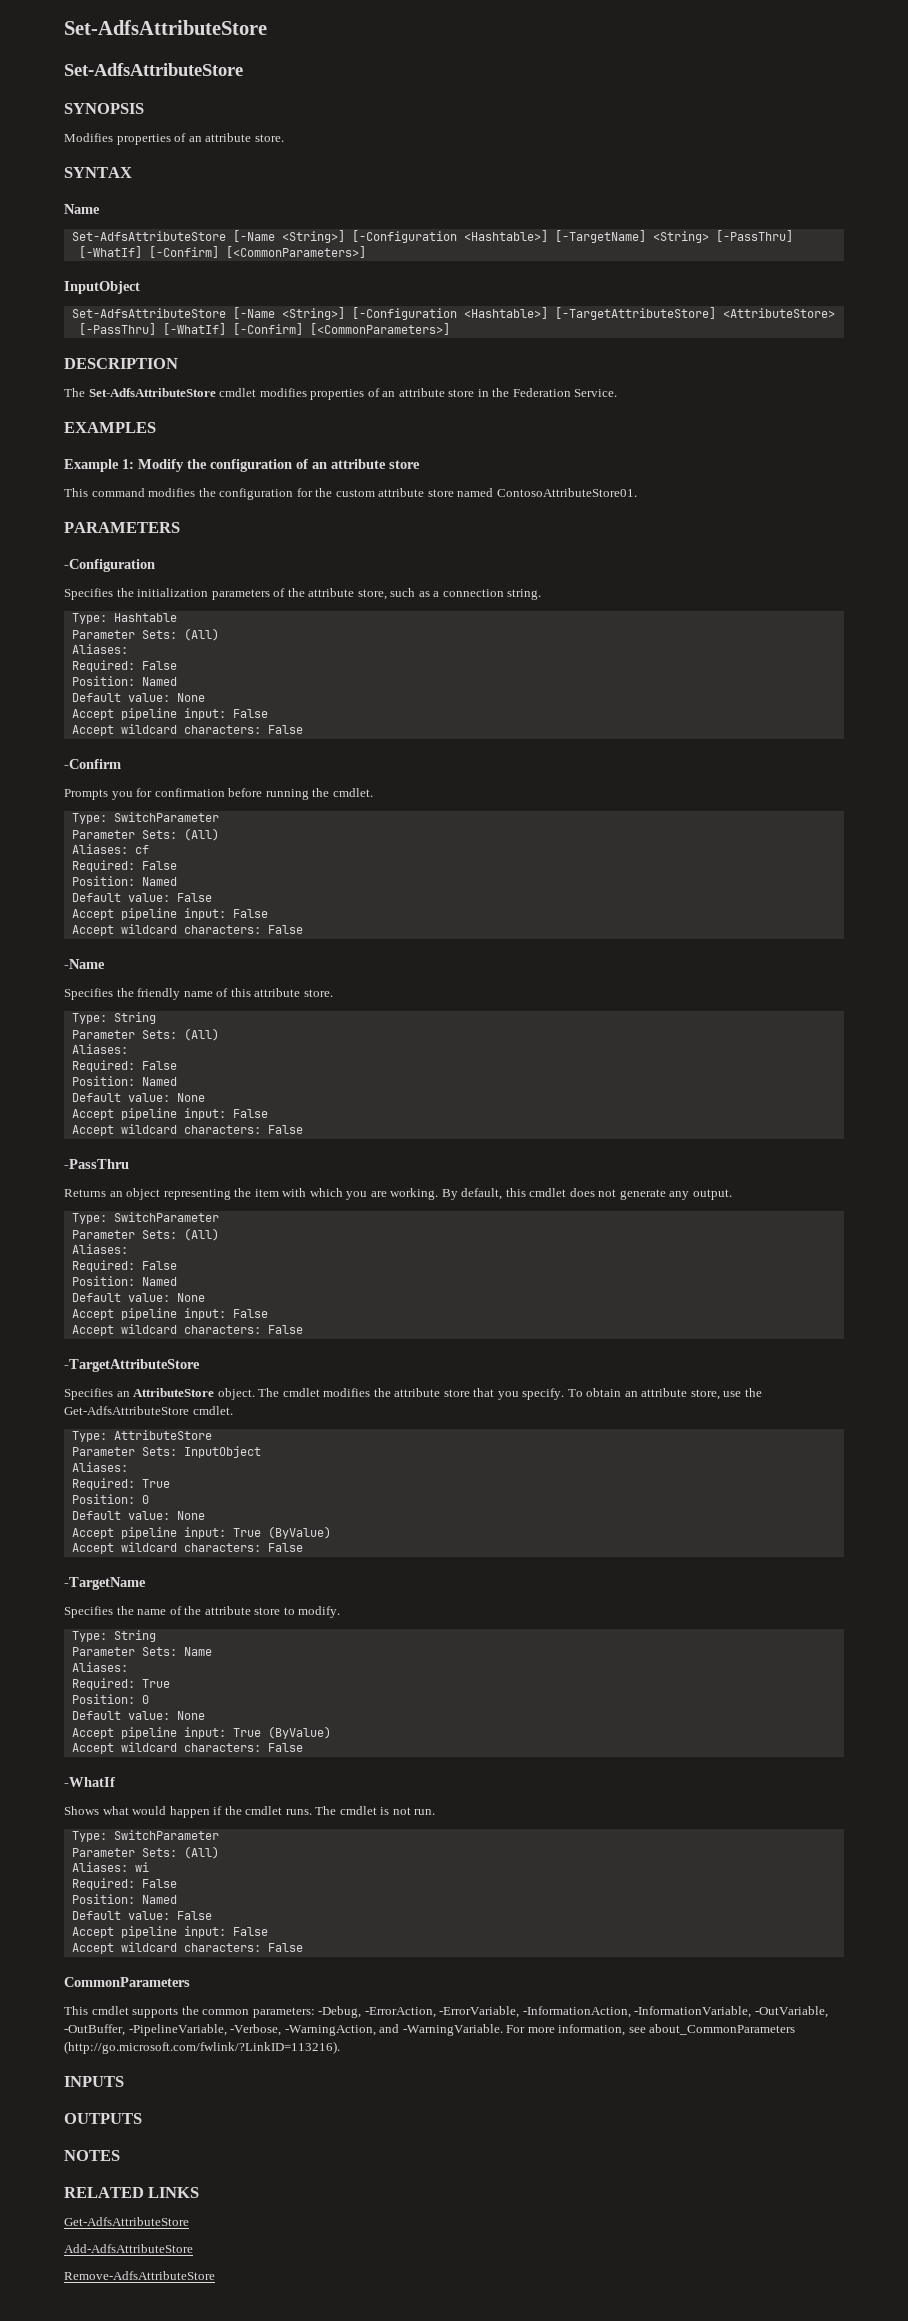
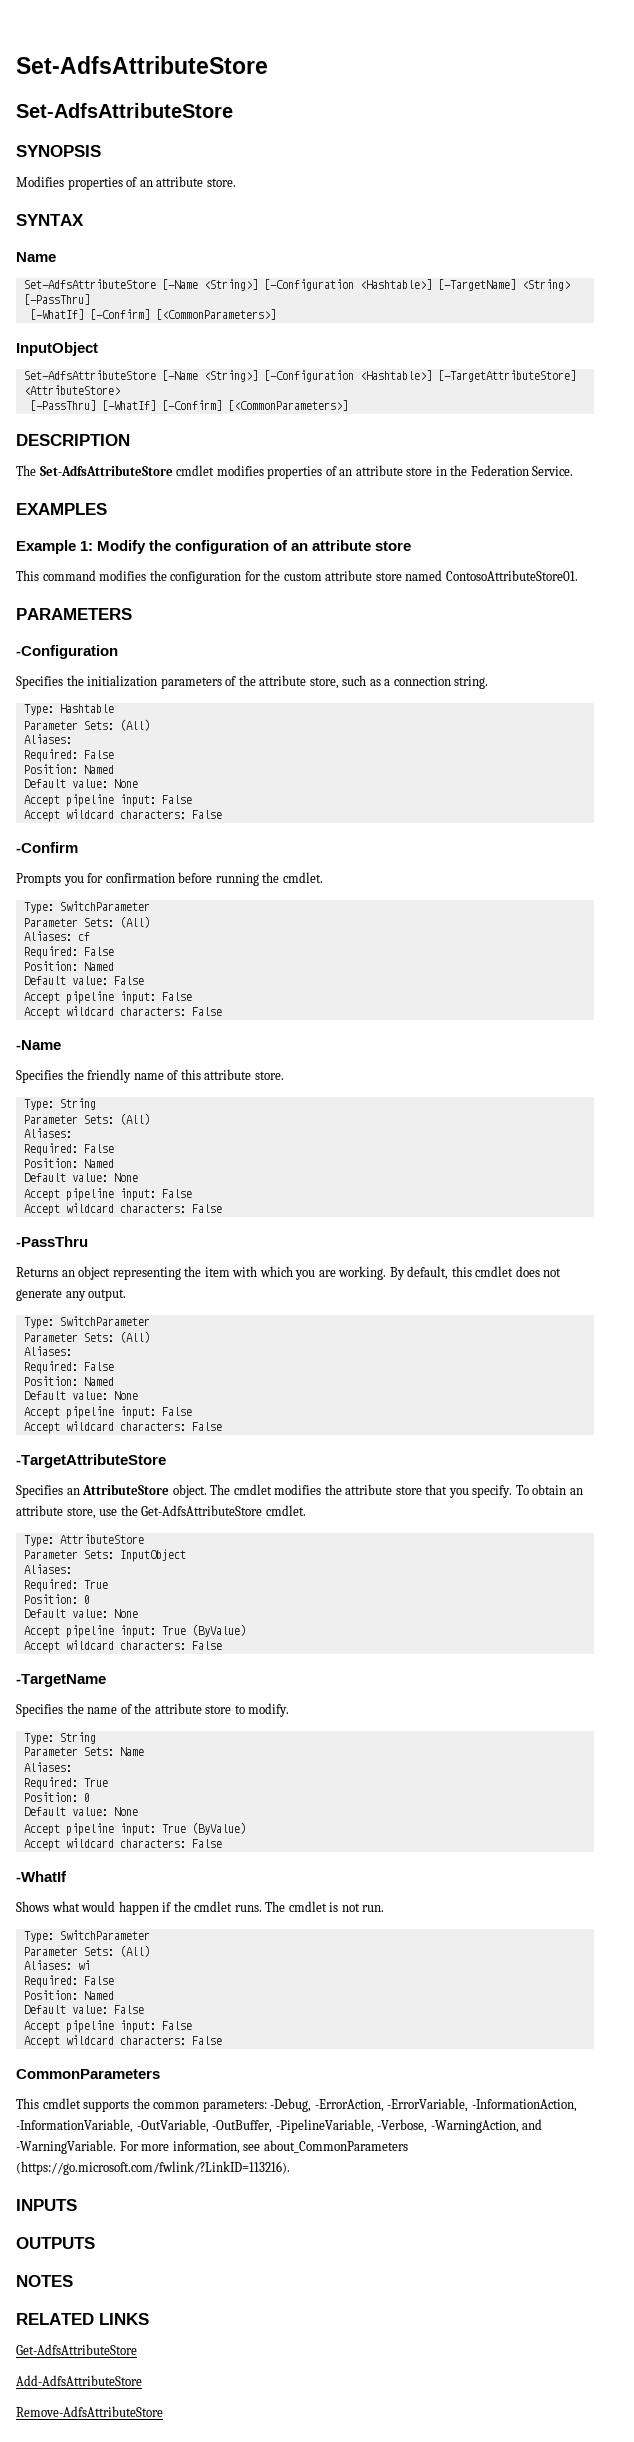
- For more information, see about_CommonParameters (http://go.microsoft.com/fwlink/?LinkID=113216).
+ For more information, see about_CommonParameters (https://go.microsoft.com/fwlink/?LinkID=113216).

